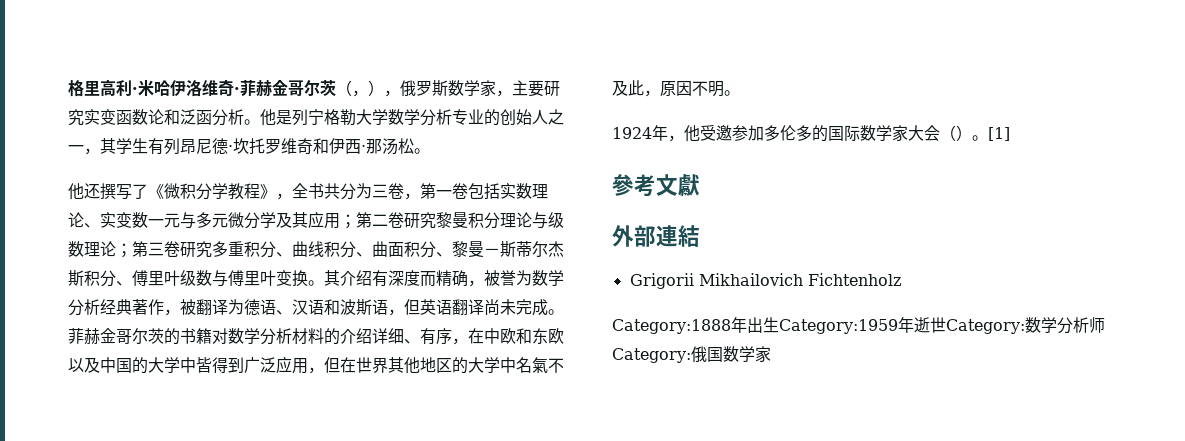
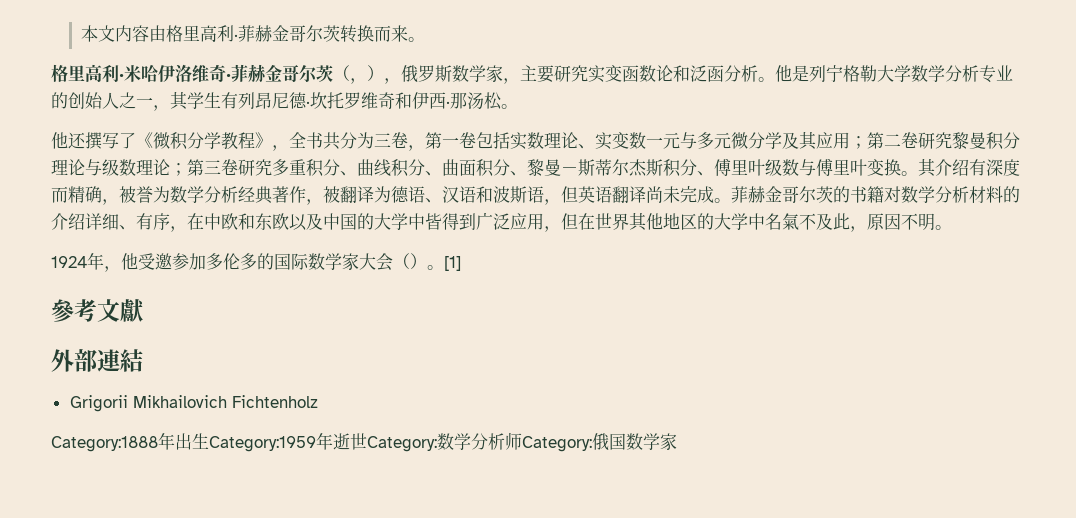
+ 本文内容由格里高利·菲赫金哥尔茨转换而来。

